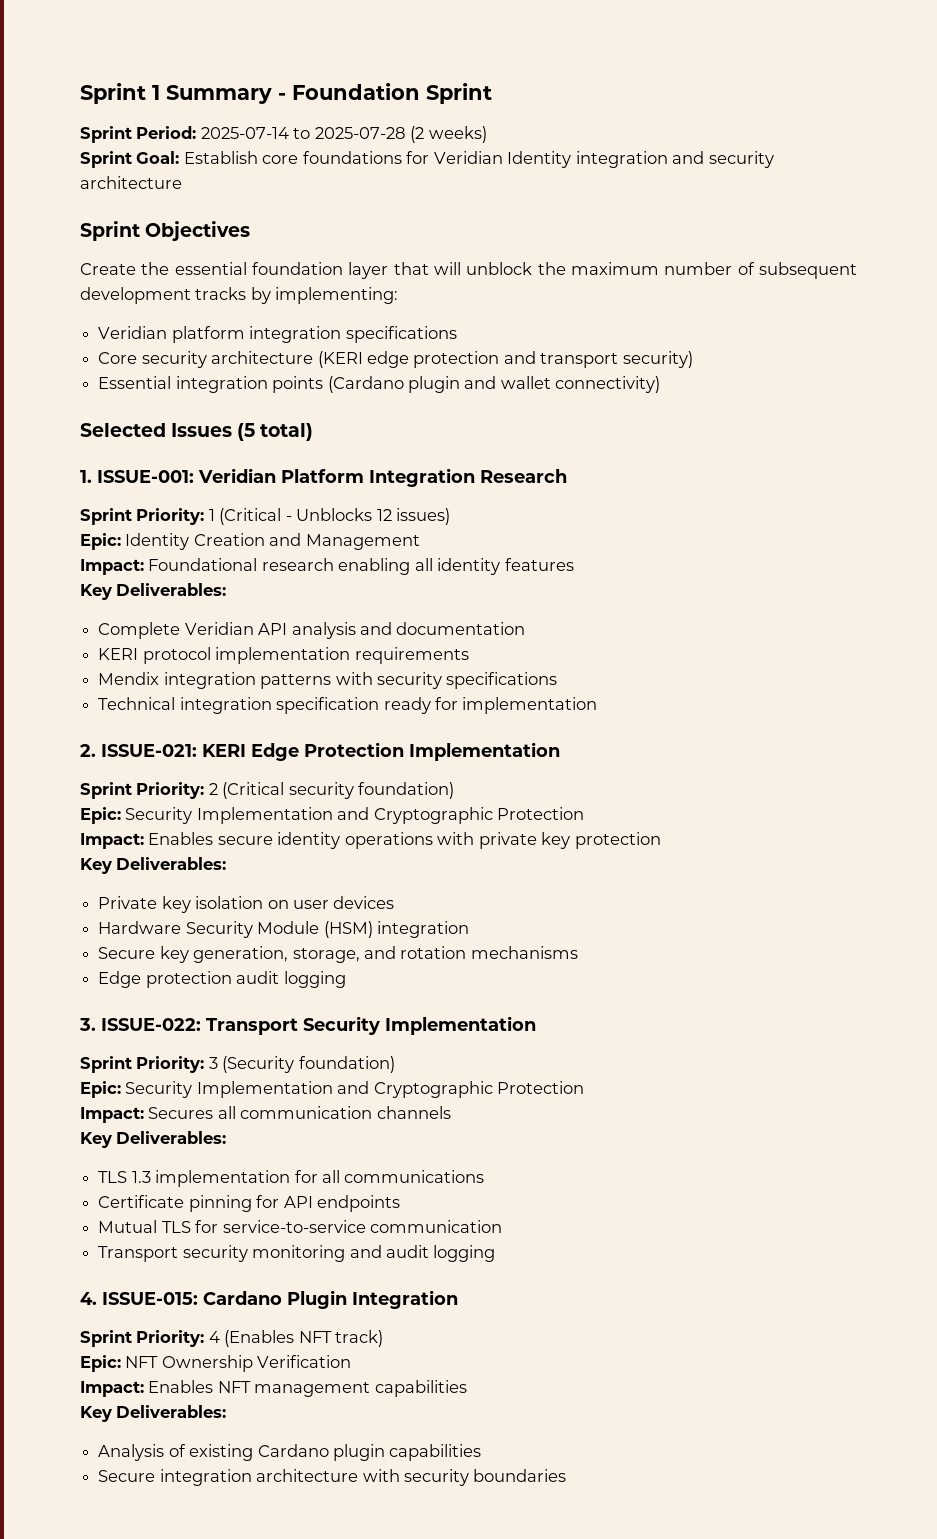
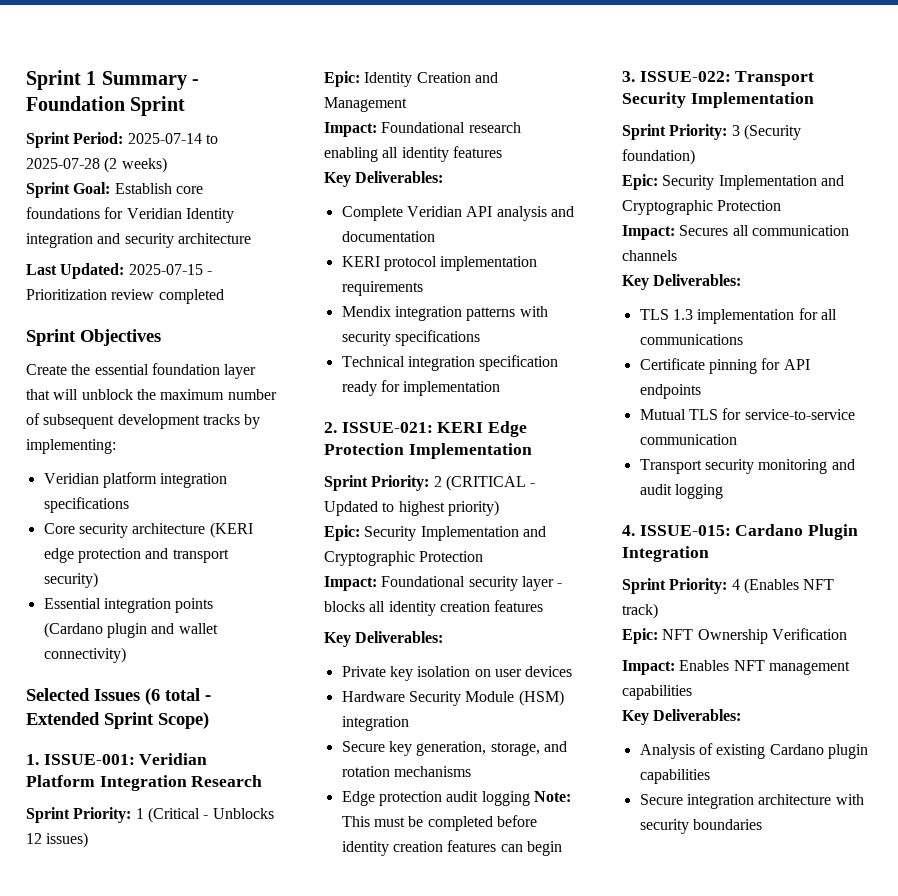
+ Last Updated: 2025-07-15 - Prioritization review completed
- Selected Issues (5 total)
+ Selected Issues (6 total - Extended Sprint Scope)
- Sprint Priority: 2 (Critical security foundation)
+ Sprint Priority: 2 (CRITICAL - Updated to highest priority)
  Epic: Security Implementation and Cryptographic Protection
- Impact: Enables secure identity operations with private key protection
+ Impact: Foundational security layer - blocks all identity creation features
- Edge protection audit logging
+ Edge protection audit logging Note: This must be completed before identity creation features can begin

